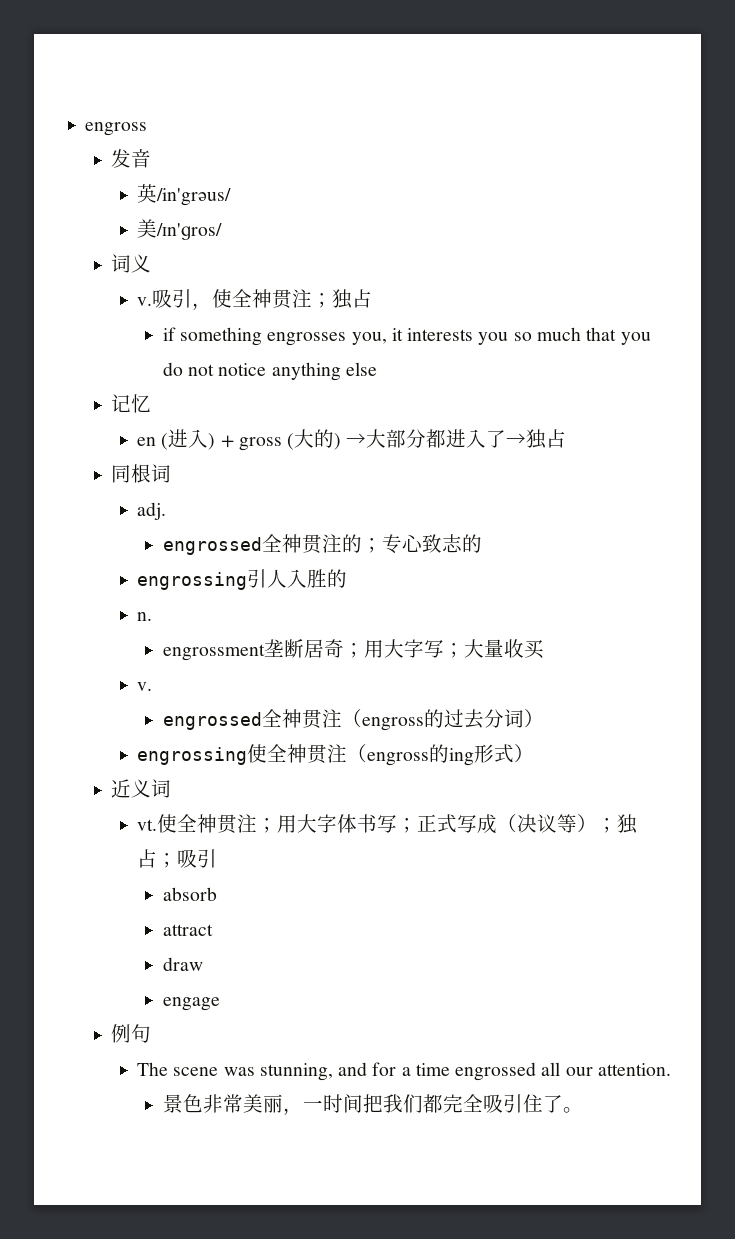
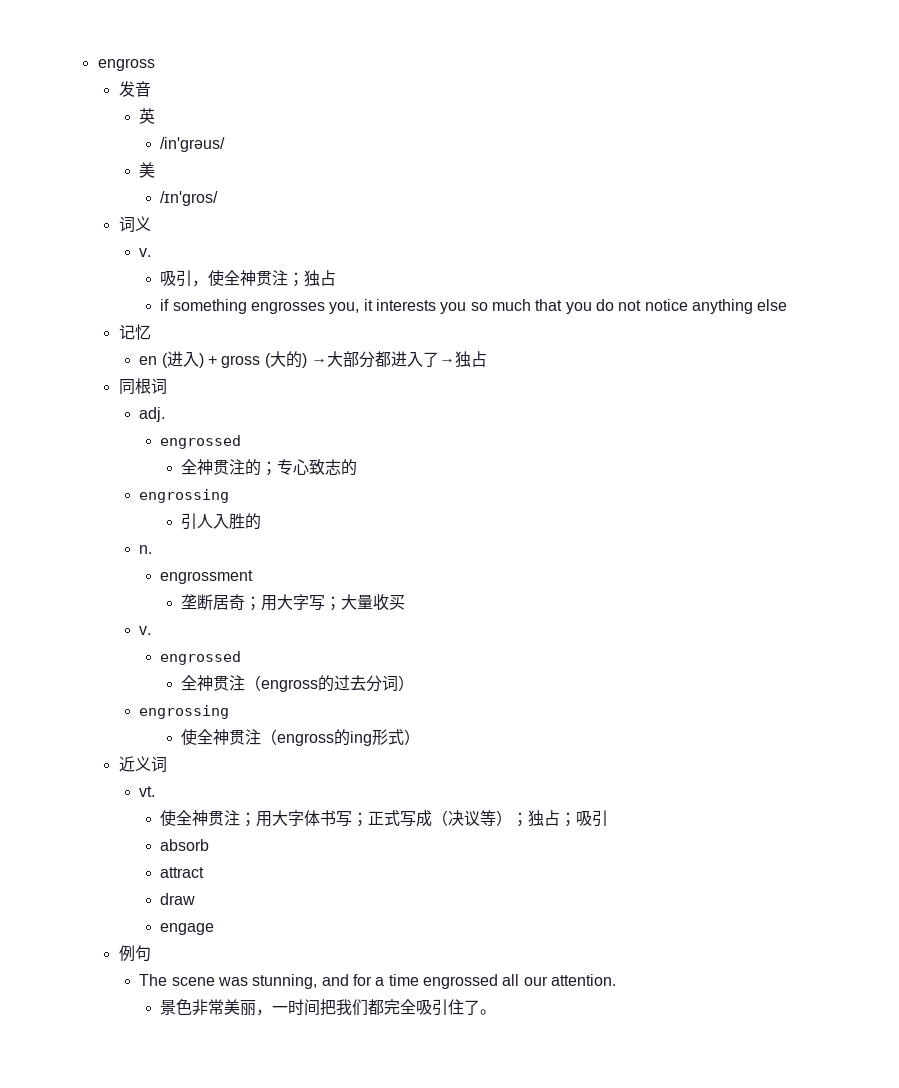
- 英/in'grəus/
- 美/ɪn'ɡros/
+ 英
+ /in'grəus/
+ 美
+ /ɪn'ɡros/
  词义
- v.吸引，使全神贯注；独占
+ v.
+ 吸引，使全神贯注；独占
  adj.
- engrossed全神贯注的；专心致志的
- engrossing引人入胜的
+ engrossed
+ 全神贯注的；专心致志的
+ engrossing
+ 引人入胜的
- engrossment垄断居奇；用大字写；大量收买
+ engrossment
+ 垄断居奇；用大字写；大量收买
  v.
- engrossed全神贯注（engross的过去分词）
- engrossing使全神贯注（engross的ing形式）
+ engrossed
+ 全神贯注（engross的过去分词）
+ engrossing
+ 使全神贯注（engross的ing形式）
- vt.使全神贯注；用大字体书写；正式写成（决议等）；独占；吸引
+ vt.
+ 使全神贯注；用大字体书写；正式写成（决议等）；独占；吸引

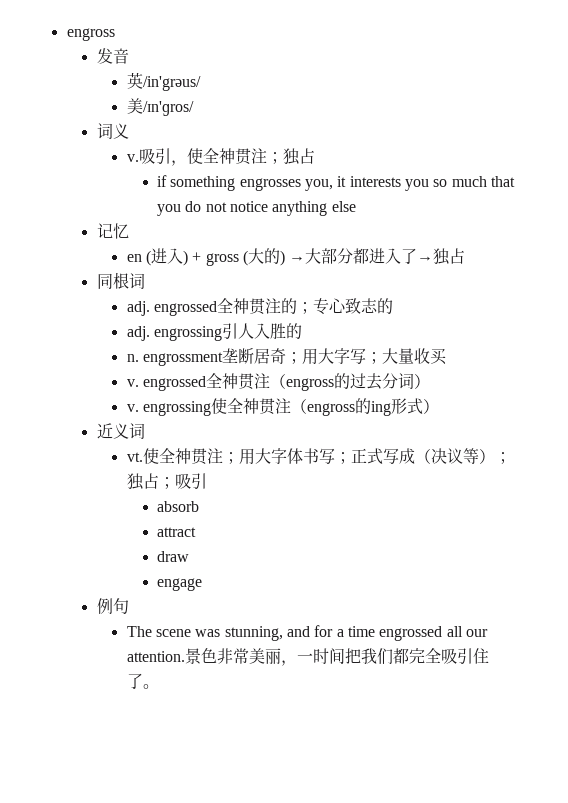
- 英
- /in'grəus/
- 美
- /ɪn'ɡros/
+ 英/in'grəus/
+ 美/ɪn'ɡros/
  词义
- v.
- 吸引，使全神贯注；独占
+ v.吸引，使全神贯注；独占
- adj.
- engrossed
- 全神贯注的；专心致志的
- engrossing
- 引人入胜的
+ adj. engrossed全神贯注的；专心致志的
+ adj. engrossing引人入胜的
- n.
- engrossment
- 垄断居奇；用大字写；大量收买
- v.
- engrossed
- 全神贯注（engross的过去分词）
- engrossing
- 使全神贯注（engross的ing形式）
+ n. engrossment垄断居奇；用大字写；大量收买
+ v. engrossed全神贯注（engross的过去分词）
+ v. engrossing使全神贯注（engross的ing形式）
- vt.
- 使全神贯注；用大字体书写；正式写成（决议等）；独占；吸引
+ vt.使全神贯注；用大字体书写；正式写成（决议等）；独占；吸引
- The scene was stunning, and for a time engrossed all our attention.
- 景色非常美丽，一时间把我们都完全吸引住了。
+ The scene was stunning, and for a time engrossed all our attention.景色非常美丽，一时间把我们都完全吸引住了。

